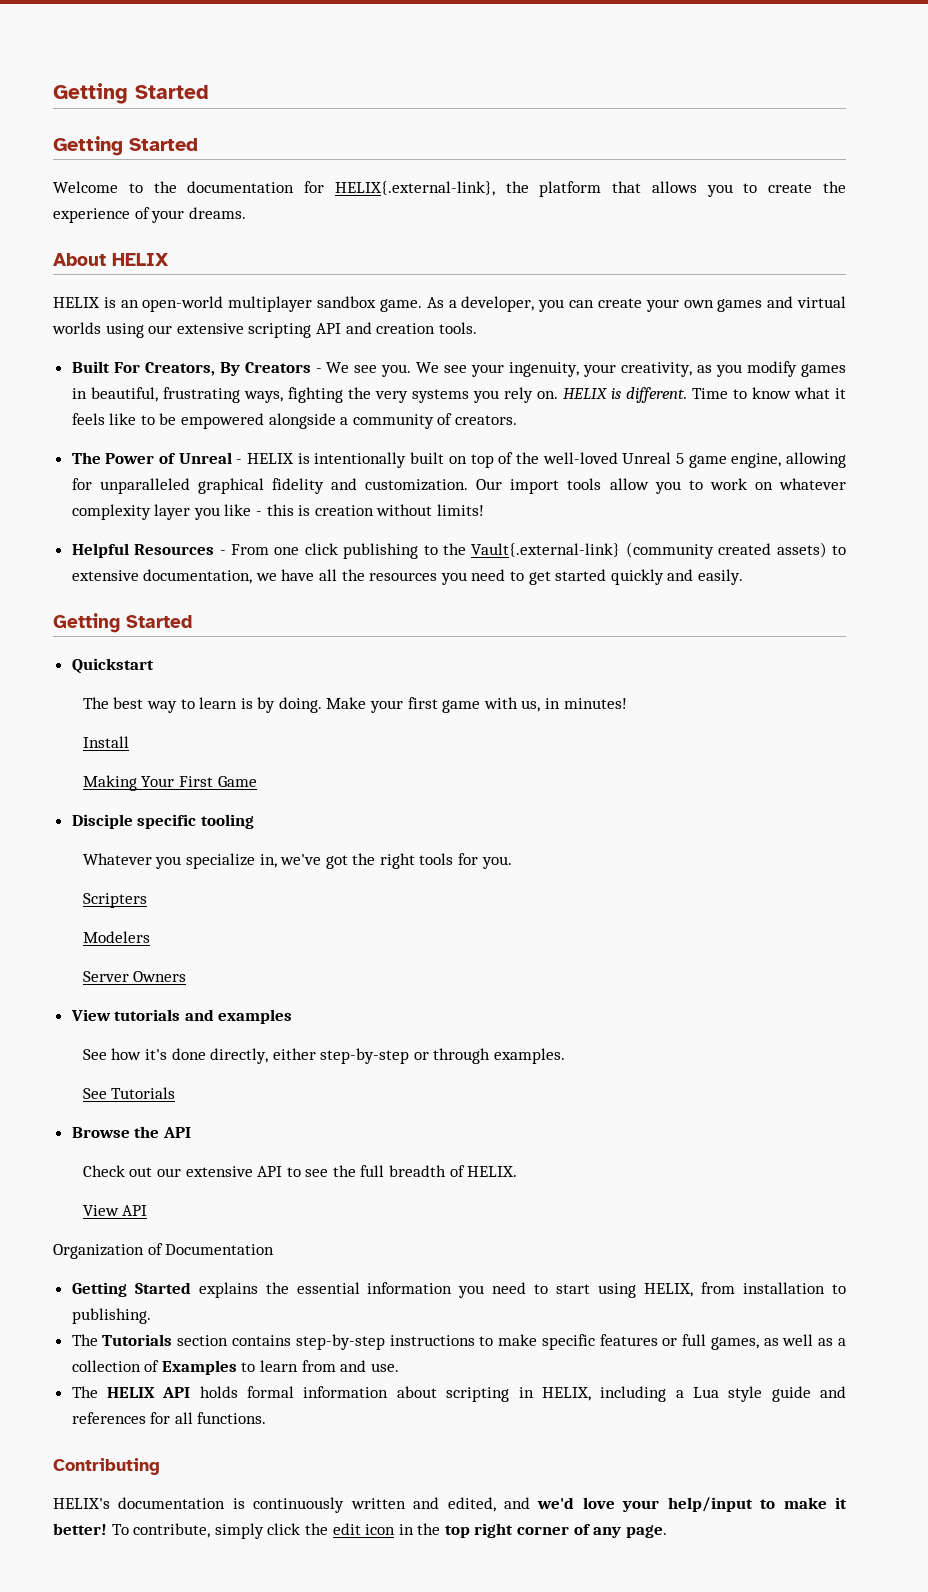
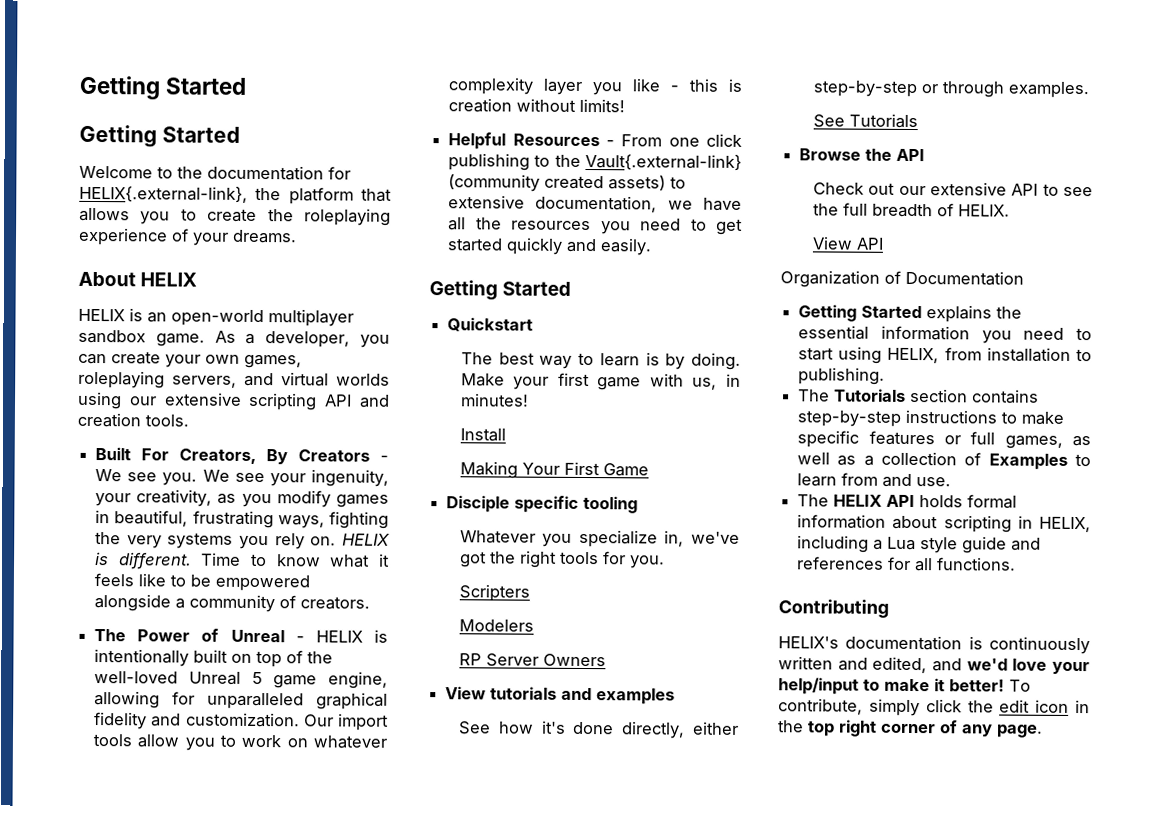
- Welcome to the documentation for HELIX{.external-link}, the platform that allows you to create the experience of your dreams.
+ Welcome to the documentation for HELIX{.external-link}, the platform that allows you to create the roleplaying experience of your dreams.
- As a developer, you can create your own games and virtual worlds using our extensive scripting API and creation tools.
+ As a developer, you can create your own games, roleplaying servers, and virtual worlds using our extensive scripting API and creation tools.
- Server Owners
+ RP Server Owners

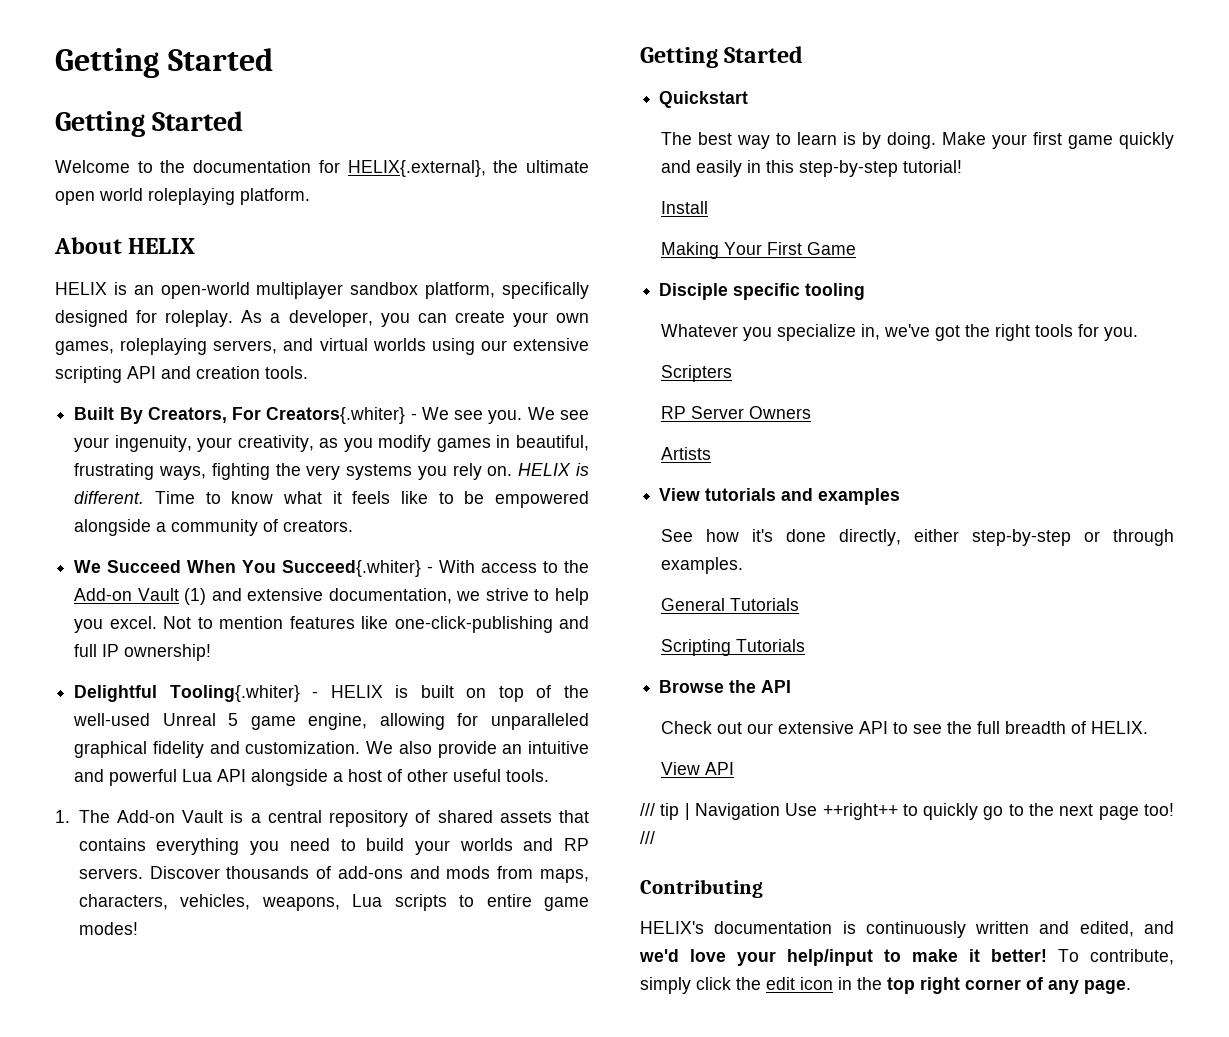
- Welcome to the documentation for HELIX{.external-link}, the platform that allows you to create the roleplaying experience of your dreams.
+ Welcome to the documentation for HELIX{.external}, the ultimate open world roleplaying platform.
- HELIX is an open-world multiplayer sandbox game.
+ HELIX is an open-world multiplayer sandbox platform, specifically designed for roleplay.
- Built For Creators, By Creators - We see you.
+ Built By Creators, For Creators{.whiter} - We see you.
- The Power of Unreal - HELIX is intentionally built on top of the well-loved Unreal 5 game engine, allowing for unparalleled graphical fidelity and customization.
+ We Succeed When You Succeed{.whiter} - With access to the Add-on Vault (1) and extensive documentation, we strive to help you excel. Not to mention features like one-click-publishing and full IP ownership!
+ Delightful Tooling{.whiter} - HELIX is built on top of the well-used Unreal 5 game engine, allowing for unparalleled graphical fidelity and customization.
- Our import tools allow you to work on whatever complexity layer you like - this is creation without limits!
- Helpful Resources - From one click publishing to the Vault{.external-link} (community created assets) to extensive documentation, we have all the resources you need to get started quickly and easily.
+ We also provide an intuitive and powerful Lua API alongside a host of other useful tools.
+ 1. The Add-on Vault is a central repository of shared assets that contains everything you need to build your worlds and RP servers. Discover thousands of add-ons and mods from maps, characters, vehicles, weapons, Lua scripts to entire game modes!
- Make your first game with us, in minutes!
+ Make your first game quickly and easily in this step-by-step tutorial!
- Modelers
+ Artists
- See Tutorials
+ General Tutorials
+ Scripting Tutorials
- Organization of Documentation
- Getting Started explains the essential information you need to start using HELIX, from installation to publishing.
- The Tutorials section contains step-by-step instructions to make specific features or full games, as well as a collection of Examples to learn from and use.
- The HELIX API holds formal information about scripting in HELIX, including a Lua style guide and references for all functions.
+ /// tip | Navigation Use ++right++ to quickly go to the next page too! ///

